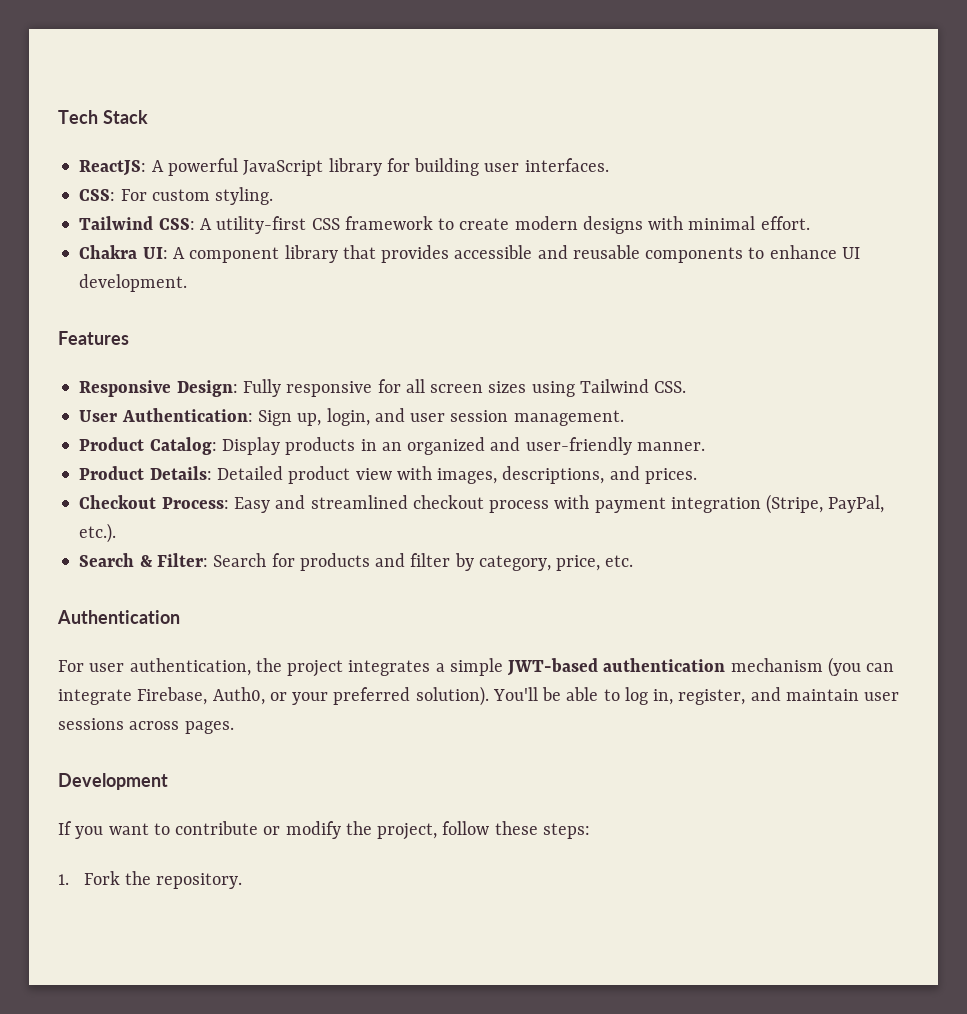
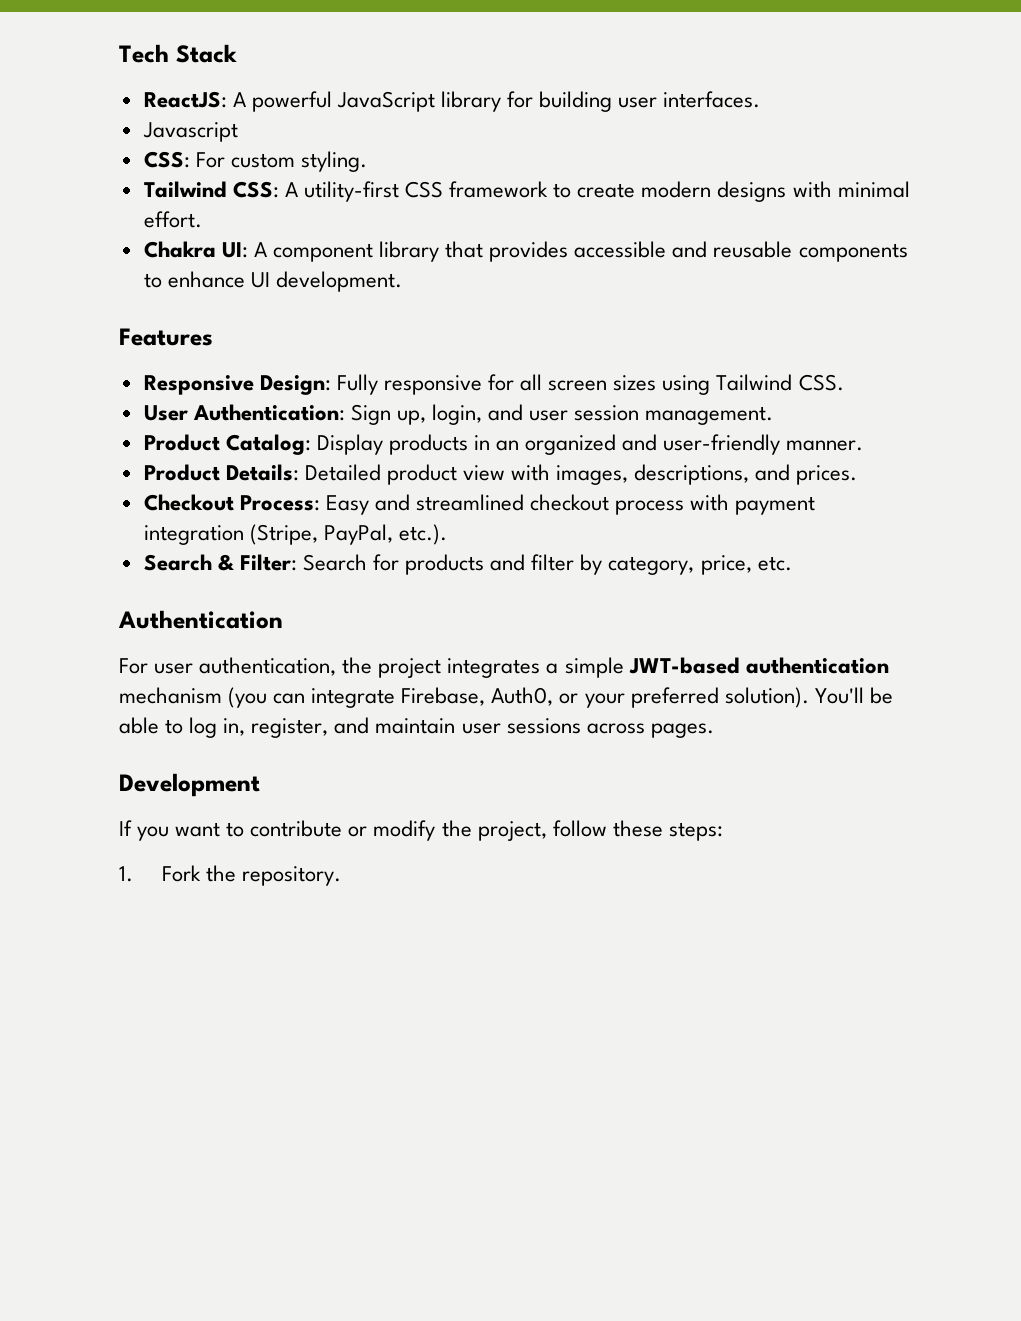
+ Javascript

